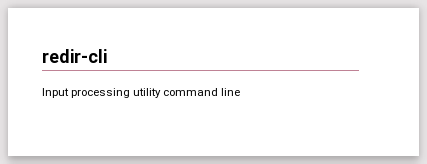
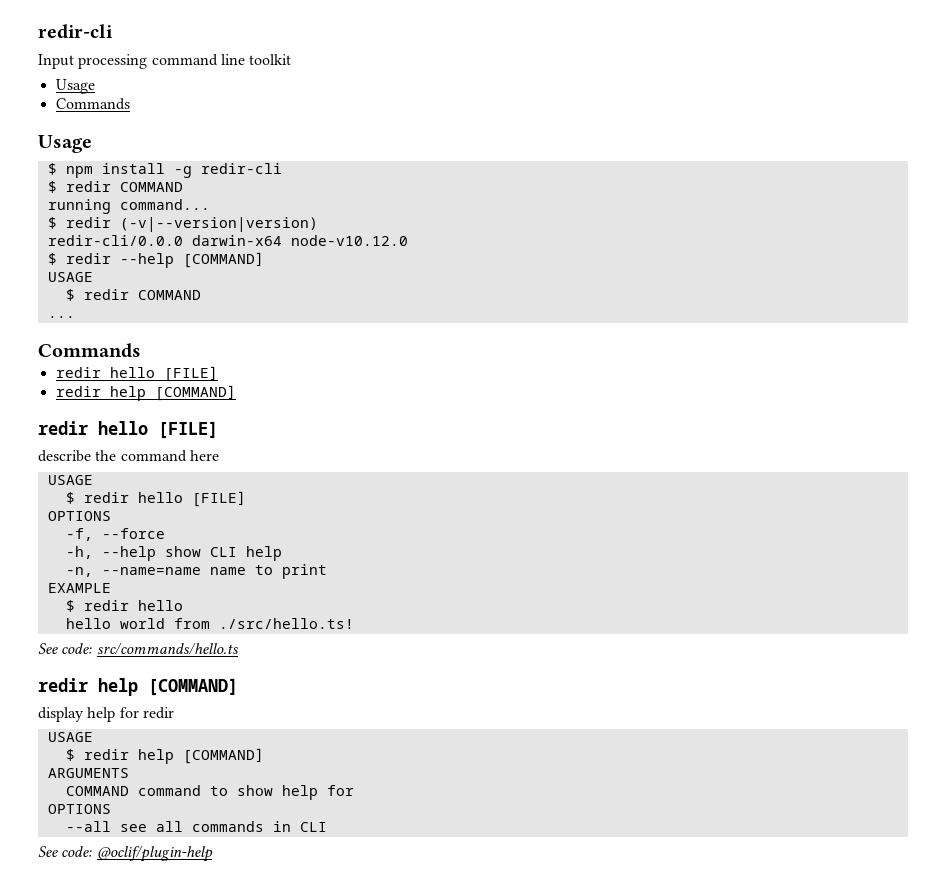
- Input processing utility command line
+ Input processing command line toolkit
+ Usage
+ Commands
+ Usage
+ $ npm install -g redir-cli
+ $ redir COMMAND
+ running command...
+ $ redir (-v|--version|version)
+ redir-cli/0.0.0 darwin-x64 node-v10.12.0
+ $ redir --help [COMMAND]
+ USAGE
+ $ redir COMMAND
+ ...
+ Commands
+ redir hello [FILE]
+ redir help [COMMAND]
+ redir hello [FILE]
+ describe the command here
+ USAGE
+ $ redir hello [FILE]
+ OPTIONS
+ -f, --force
+ -h, --help show CLI help
+ -n, --name=name name to print
+ EXAMPLE
+ $ redir hello
+ hello world from ./src/hello.ts!
+ See code: src/commands/hello.ts
+ redir help [COMMAND]
+ display help for redir
+ USAGE
+ $ redir help [COMMAND]
+ ARGUMENTS
+ COMMAND command to show help for
+ OPTIONS
+ --all see all commands in CLI
+ See code: @oclif/plugin-help

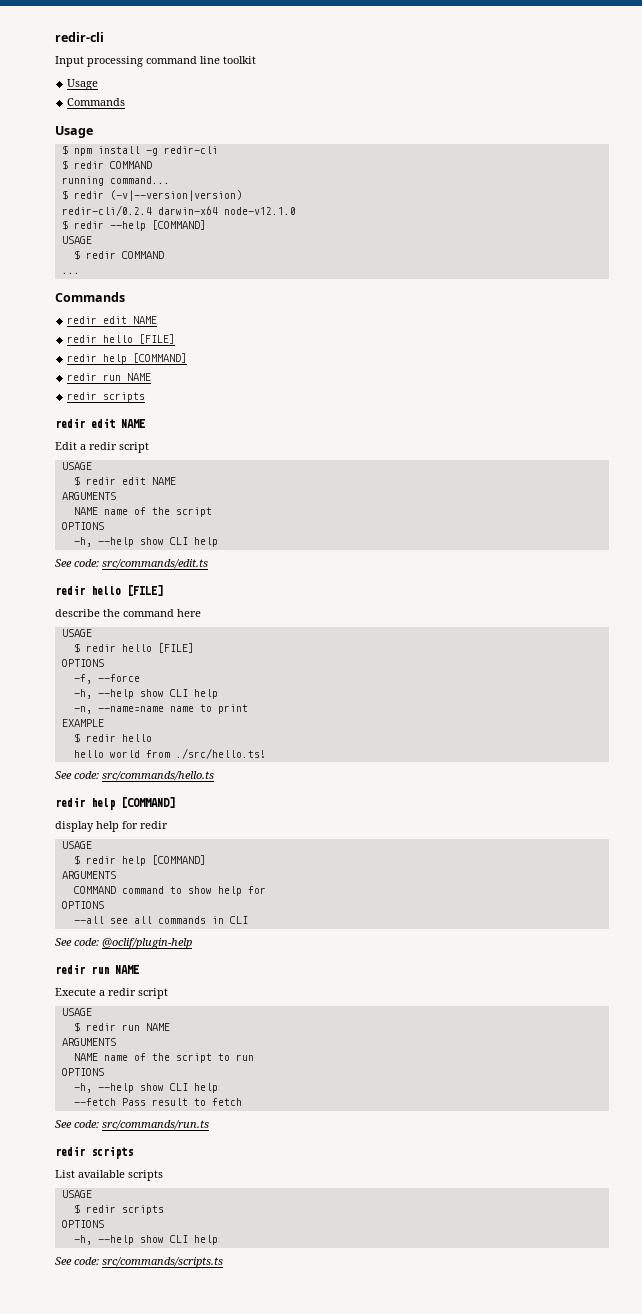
- redir-cli/0.0.0 darwin-x64 node-v10.12.0
+ redir-cli/0.2.4 darwin-x64 node-v12.1.0
  ...
  Commands
+ redir edit NAME
  redir hello [FILE]
  redir help [COMMAND]
+ redir run NAME
+ redir scripts
+ redir edit NAME
+ Edit a redir script
+ USAGE
+ $ redir edit NAME
+ ARGUMENTS
+ NAME name of the script
+ OPTIONS
+ -h, --help show CLI help
+ See code: src/commands/edit.ts
  See code: @oclif/plugin-help
+ redir run NAME
+ Execute a redir script
+ USAGE
+ $ redir run NAME
+ ARGUMENTS
+ NAME name of the script to run
+ OPTIONS
+ -h, --help show CLI help
+ --fetch Pass result to fetch
+ See code: src/commands/run.ts
+ redir scripts
+ List available scripts
+ USAGE
+ $ redir scripts
+ OPTIONS
+ -h, --help show CLI help
+ See code: src/commands/scripts.ts

